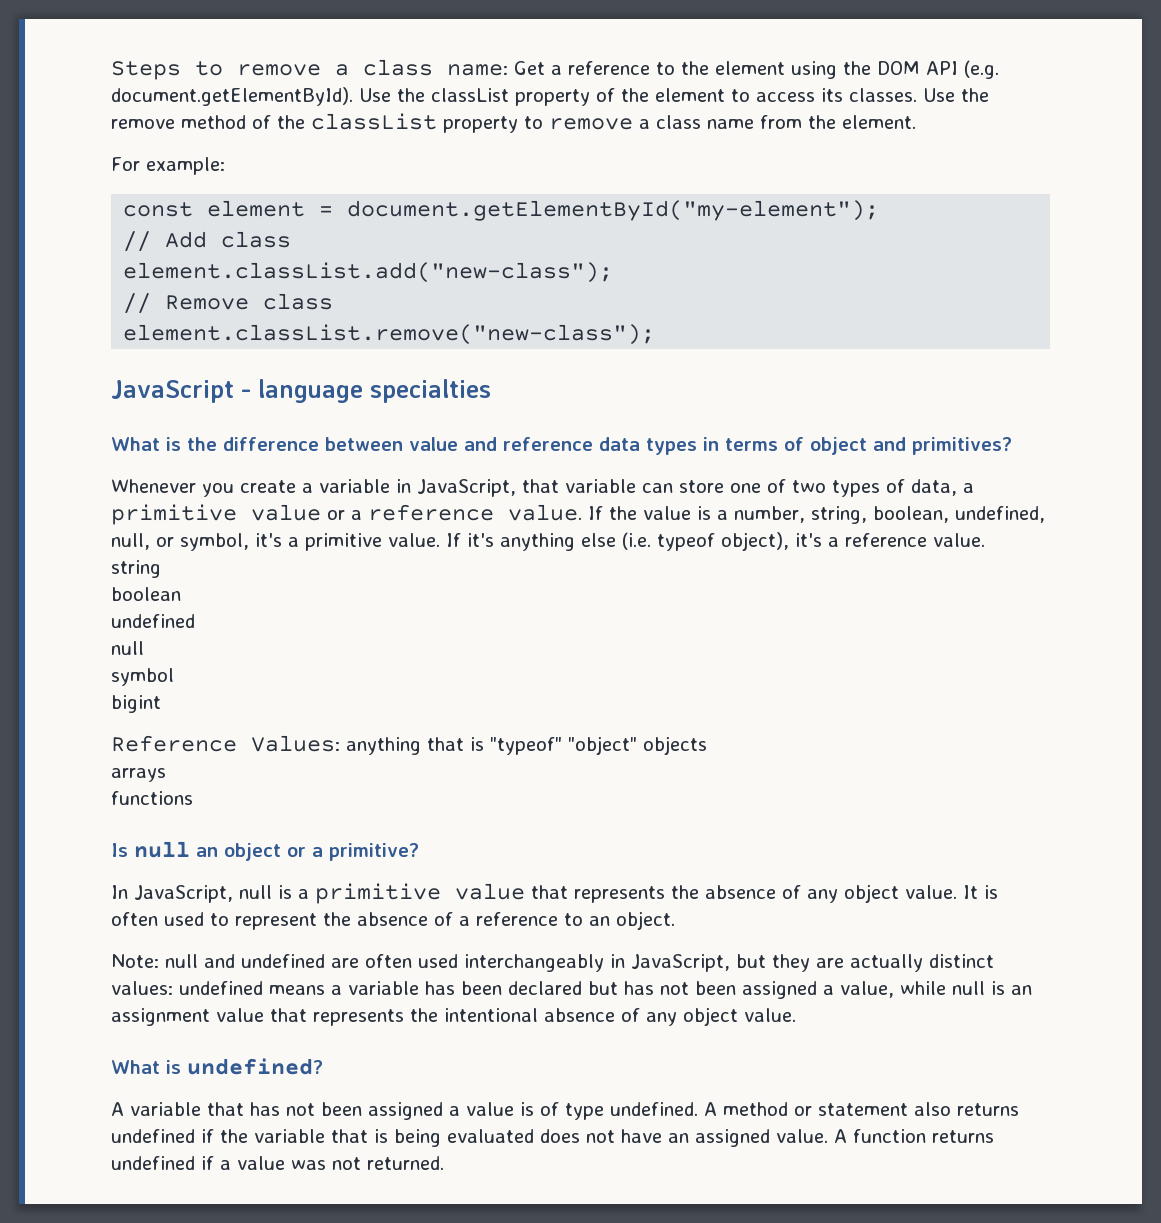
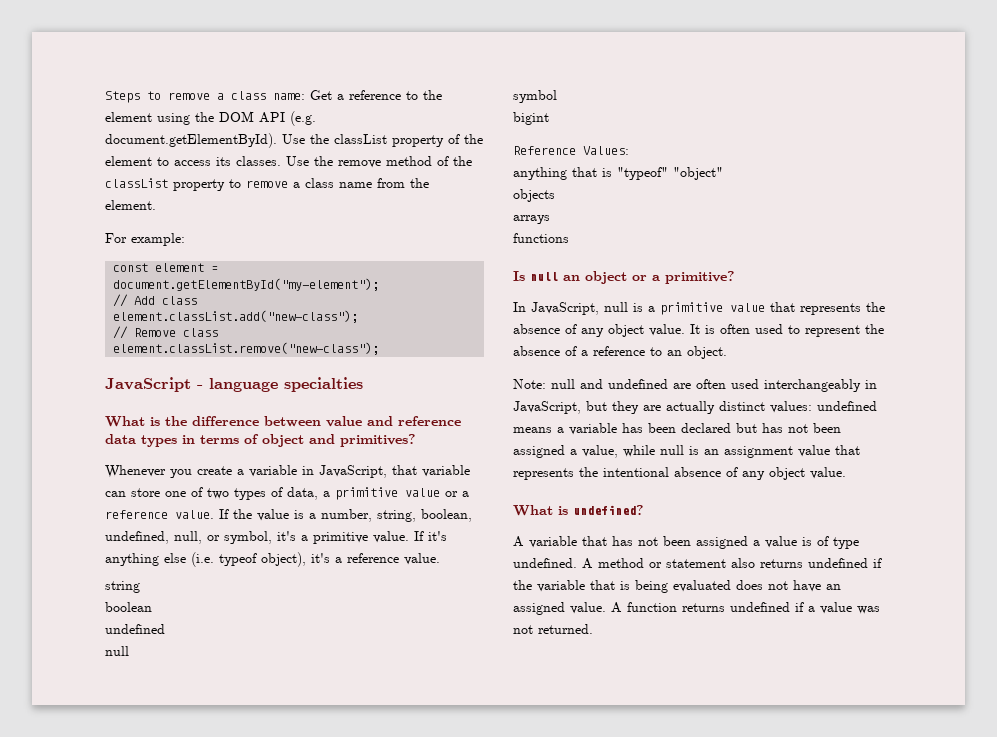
- Reference Values: anything that is "typeof" "object" objects
+ Reference Values:
+ anything that is "typeof" "object"
+ objects

